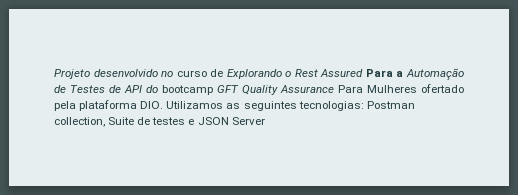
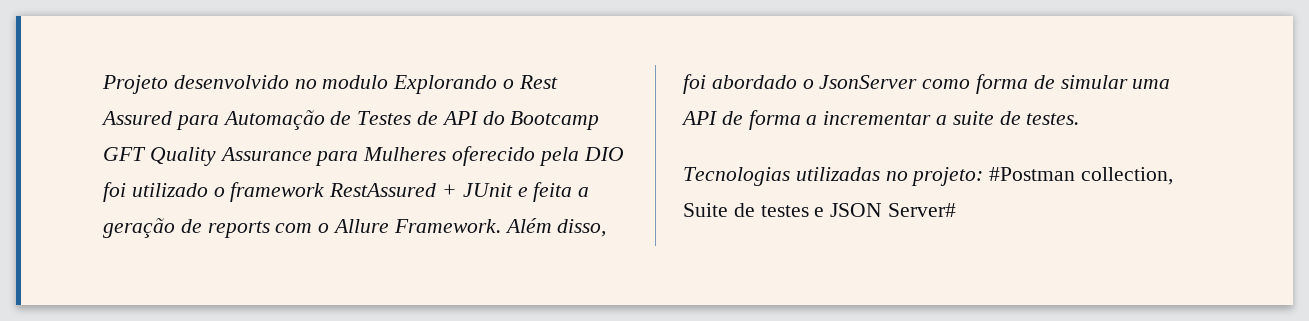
- Projeto desenvolvido no curso de Explorando o Rest Assured Para a Automação de Testes de API do bootcamp GFT Quality Assurance Para Mulheres ofertado pela plataforma DIO. Utilizamos as seguintes tecnologias: Postman collection, Suite de testes e JSON Server
+ Projeto desenvolvido no modulo Explorando o Rest Assured para Automação de Testes de API do Bootcamp GFT Quality Assurance para Mulheres oferecido pela DIO foi utilizado o framework RestAssured + JUnit e feita a geração de reports com o Allure Framework. Além disso, foi abordado o JsonServer como forma de simular uma API de forma a incrementar a suite de testes.
+ Tecnologias utilizadas no projeto: #Postman collection, Suite de testes e JSON Server#

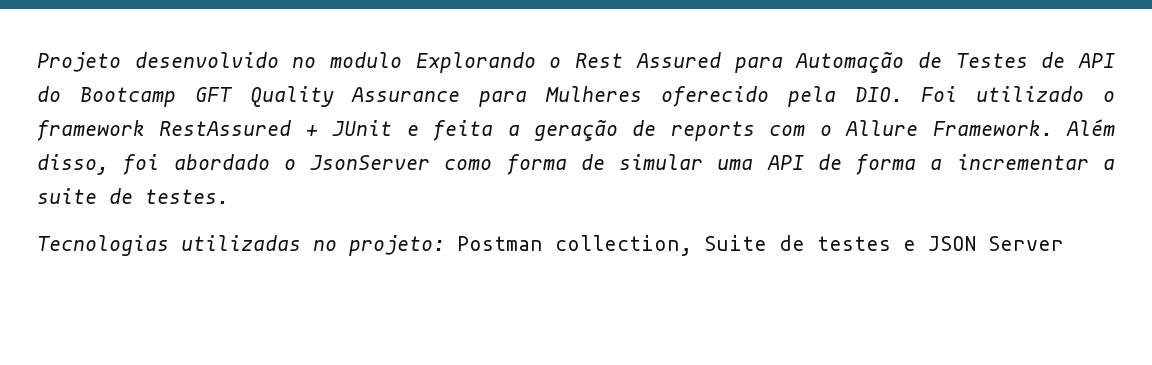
- Projeto desenvolvido no modulo Explorando o Rest Assured para Automação de Testes de API do Bootcamp GFT Quality Assurance para Mulheres oferecido pela DIO foi utilizado o framework RestAssured + JUnit e feita a geração de reports com o Allure Framework.
+ Projeto desenvolvido no modulo Explorando o Rest Assured para Automação de Testes de API do Bootcamp GFT Quality Assurance para Mulheres oferecido pela DIO. Foi utilizado o framework RestAssured + JUnit e feita a geração de reports com o Allure Framework.
- Tecnologias utilizadas no projeto: #Postman collection, Suite de testes e JSON Server#
+ Tecnologias utilizadas no projeto: Postman collection, Suite de testes e JSON Server

